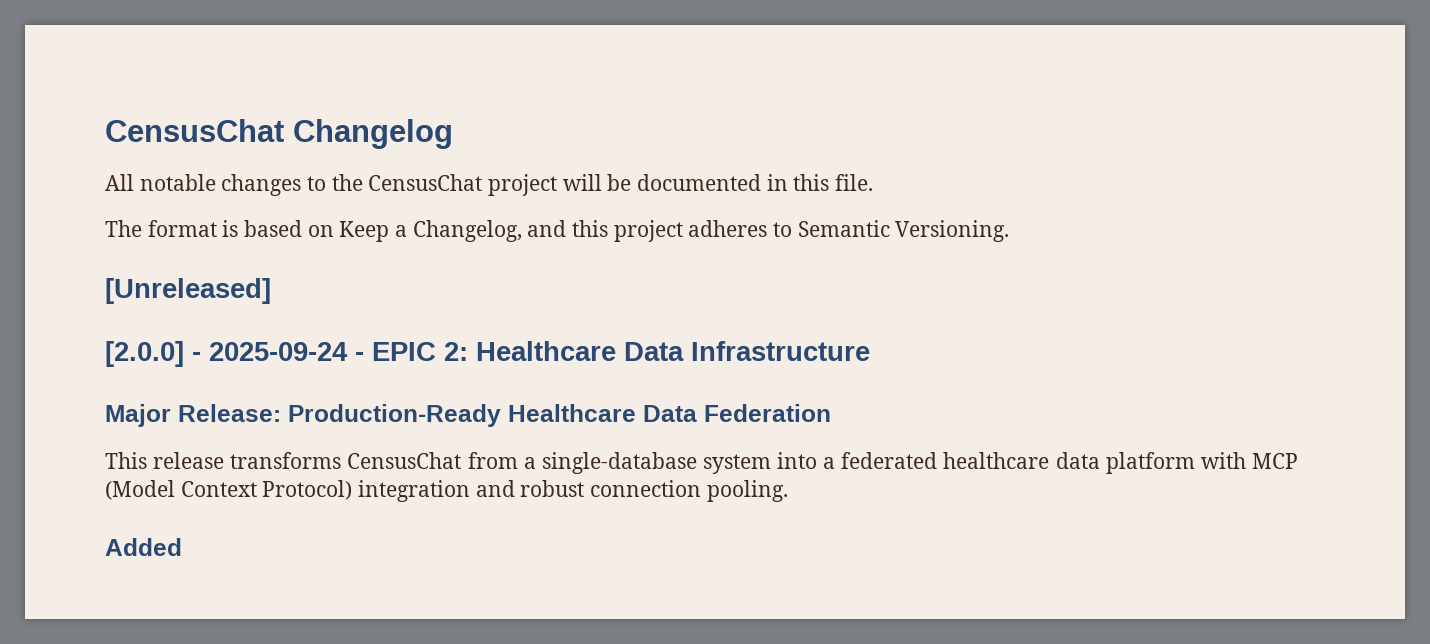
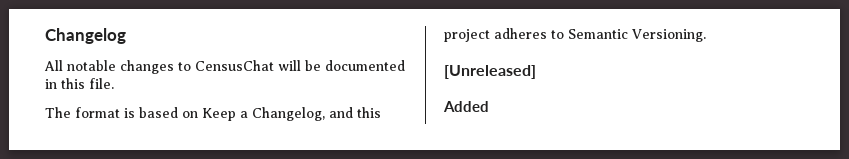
- CensusChat Changelog
+ Changelog
- All notable changes to the CensusChat project will be documented in this file.
+ All notable changes to CensusChat will be documented in this file.
- [2.0.0] - 2025-09-24 - EPIC 2: Healthcare Data Infrastructure
- Major Release: Production-Ready Healthcare Data Federation
- This release transforms CensusChat from a single-database system into a federated healthcare data platform with MCP (Model Context Protocol) integration and robust connection pooling.

